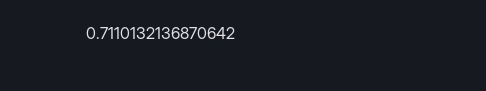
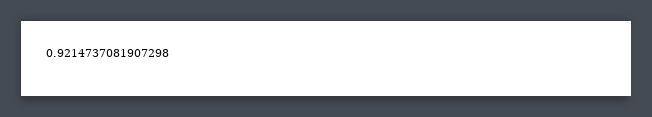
- 0.7110132136870642
+ 0.9214737081907298

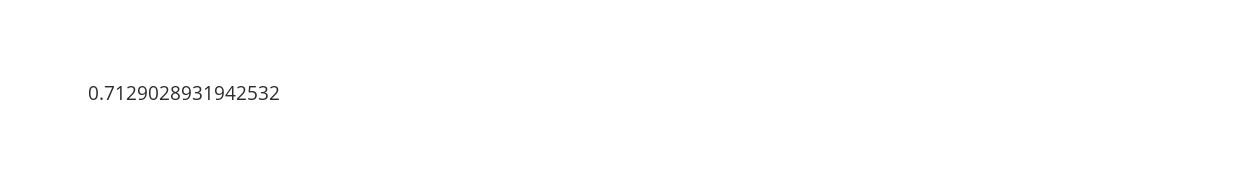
- 0.9214737081907298
+ 0.7129028931942532

